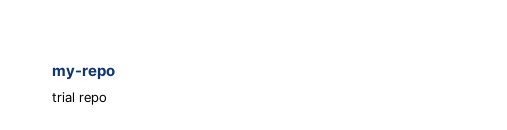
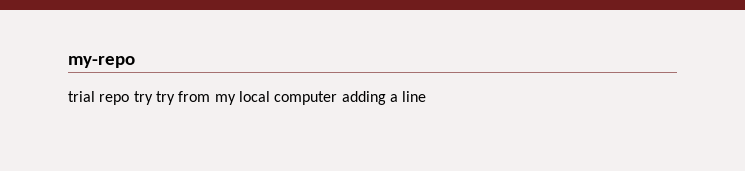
- trial repo
+ trial repo try try from my local computer adding a line

